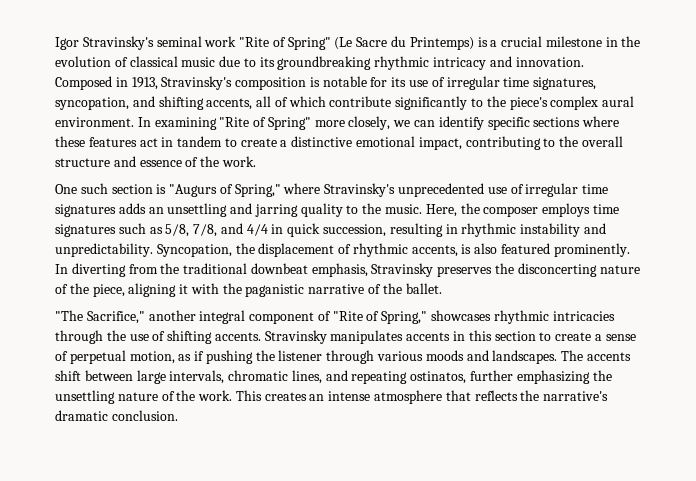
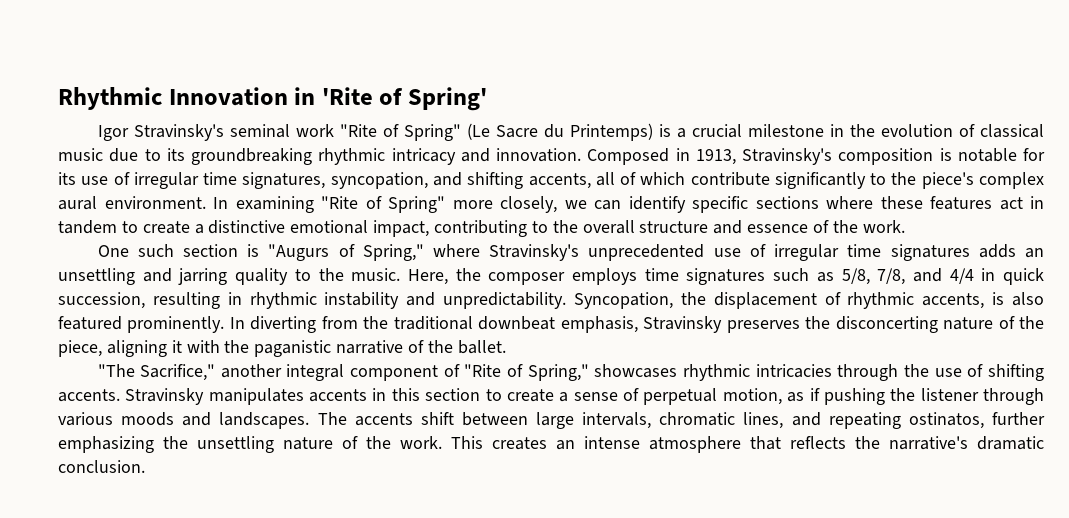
+ Rhythmic Innovation in 'Rite of Spring'

